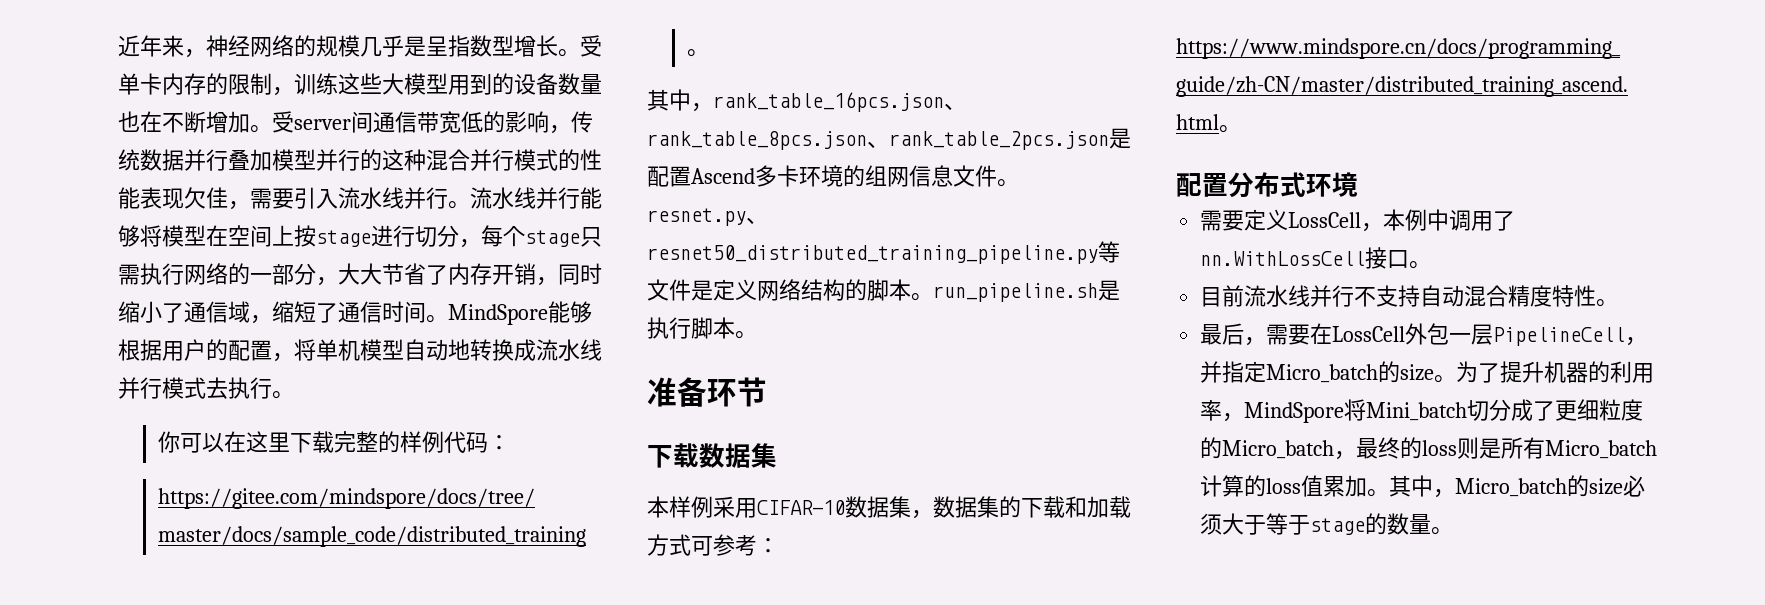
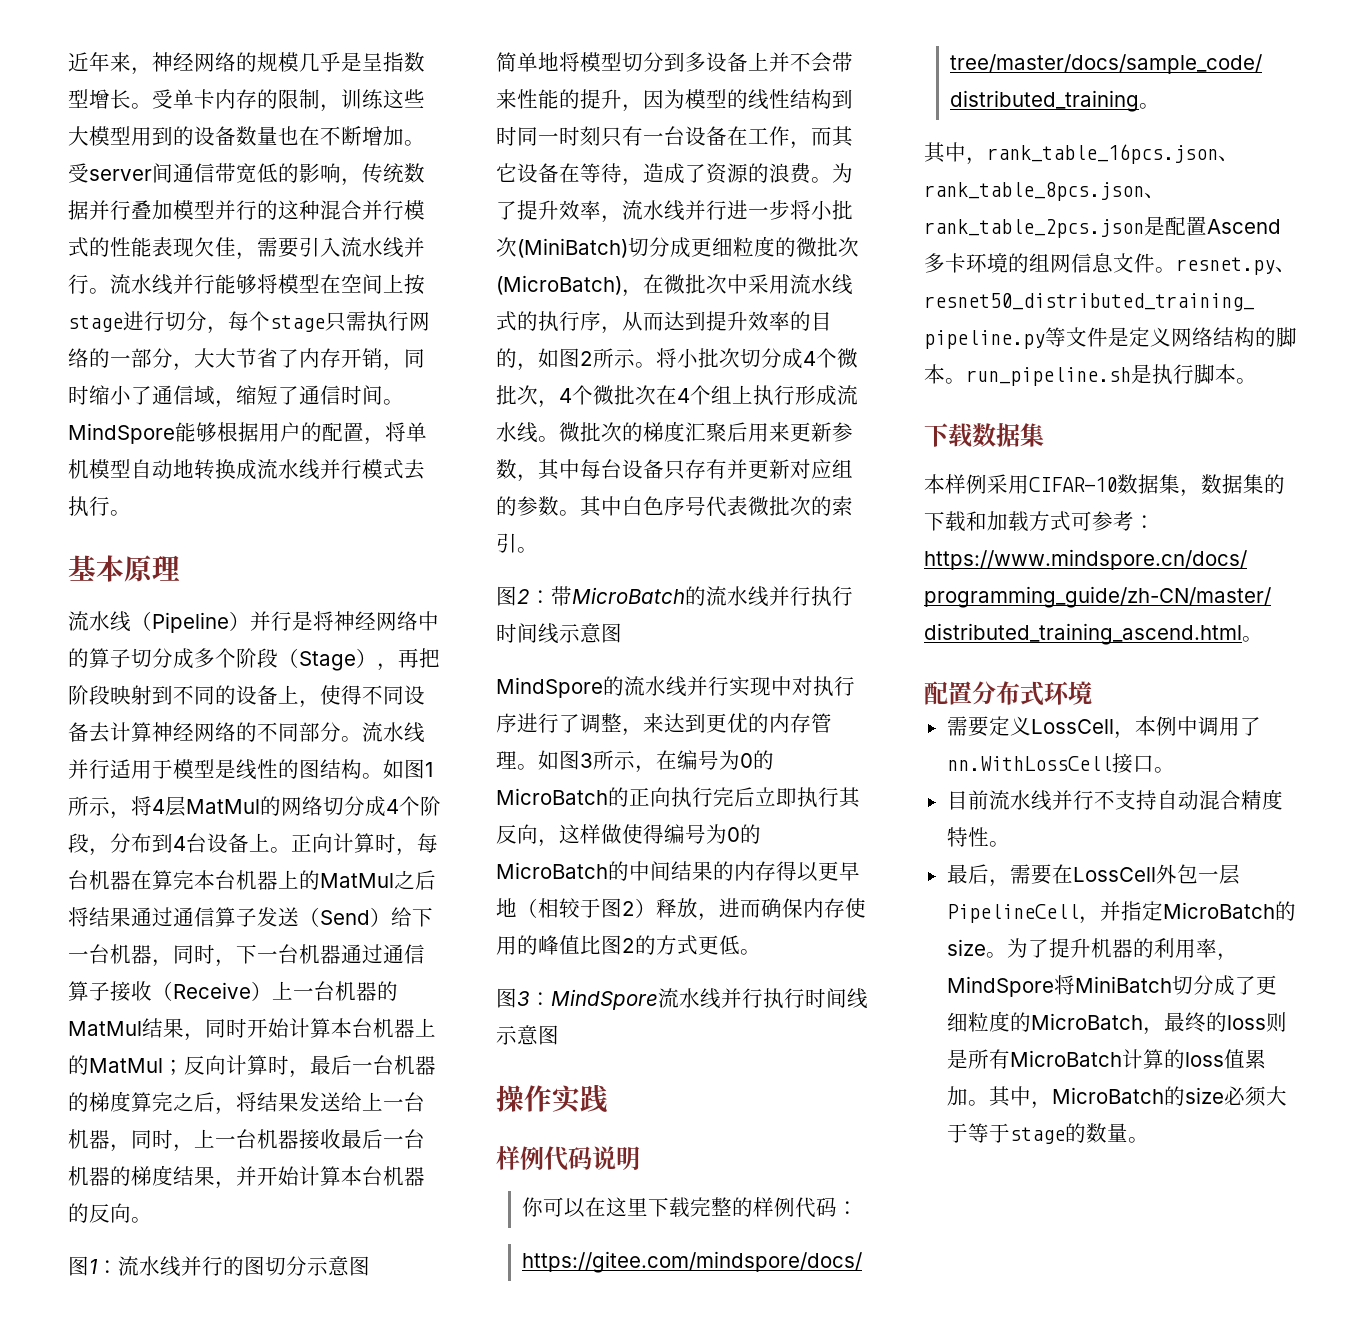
+ 基本原理
+ 流水线（Pipeline）并行是将神经网络中的算子切分成多个阶段（Stage），再把阶段映射到不同的设备上，使得不同设备去计算神经网络的不同部分。流水线并行适用于模型是线性的图结构。如图1所示，将4层MatMul的网络切分成4个阶段，分布到4台设备上。正向计算时，每台机器在算完本台机器上的MatMul之后将结果通过通信算子发送（Send）给下一台机器，同时，下一台机器通过通信算子接收（Receive）上一台机器的MatMul结果，同时开始计算本台机器上的MatMul；反向计算时，最后一台机器的梯度算完之后，将结果发送给上一台机器，同时，上一台机器接收最后一台机器的梯度结果，并开始计算本台机器的反向。
+ 图1：流水线并行的图切分示意图
+ 简单地将模型切分到多设备上并不会带来性能的提升，因为模型的线性结构到时同一时刻只有一台设备在工作，而其它设备在等待，造成了资源的浪费。为了提升效率，流水线并行进一步将小批次(MiniBatch)切分成更细粒度的微批次(MicroBatch)，在微批次中采用流水线式的执行序，从而达到提升效率的目的，如图2所示。将小批次切分成4个微批次，4个微批次在4个组上执行形成流水线。微批次的梯度汇聚后用来更新参数，其中每台设备只存有并更新对应组的参数。其中白色序号代表微批次的索引。
+ 图2：带MicroBatch的流水线并行执行时间线示意图
+ MindSpore的流水线并行实现中对执行序进行了调整，来达到更优的内存管理。如图3所示，在编号为0的MicroBatch的正向执行完后立即执行其反向，这样做使得编号为0的MicroBatch的中间结果的内存得以更早地（相较于图2）释放，进而确保内存使用的峰值比图2的方式更低。
+ 图3：MindSpore流水线并行执行时间线示意图
+ 操作实践
+ 样例代码说明
- 准备环节
- 最后，需要在LossCell外包一层PipelineCell，并指定Micro_batch的size。
+ 最后，需要在LossCell外包一层PipelineCell，并指定MicroBatch的size。
- 为了提升机器的利用率，MindSpore将Mini_batch切分成了更细粒度的Micro_batch，最终的loss则是所有Micro_batch计算的loss值累加。
+ 为了提升机器的利用率，MindSpore将MiniBatch切分成了更细粒度的MicroBatch，最终的loss则是所有MicroBatch计算的loss值累加。
- 其中，Micro_batch的size必须大于等于stage的数量。
+ 其中，MicroBatch的size必须大于等于stage的数量。

